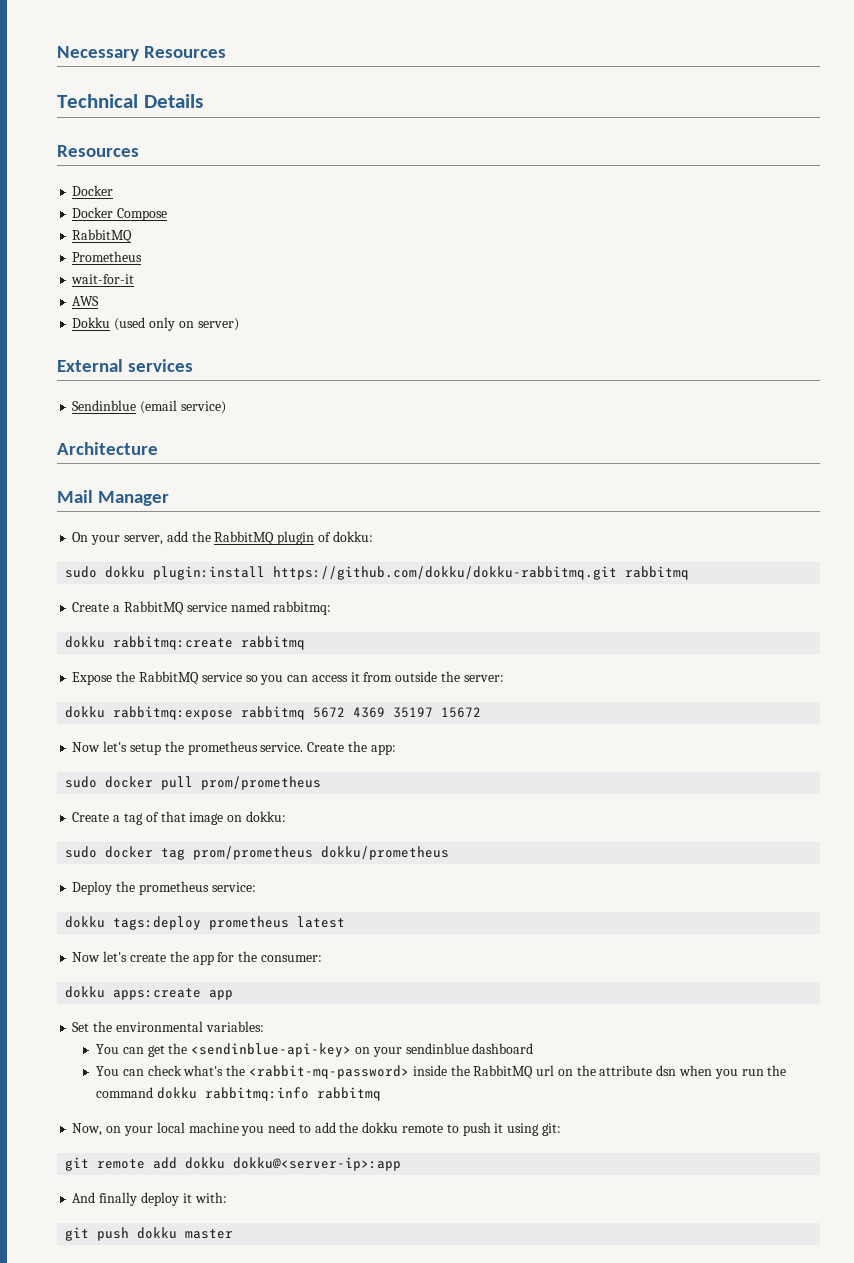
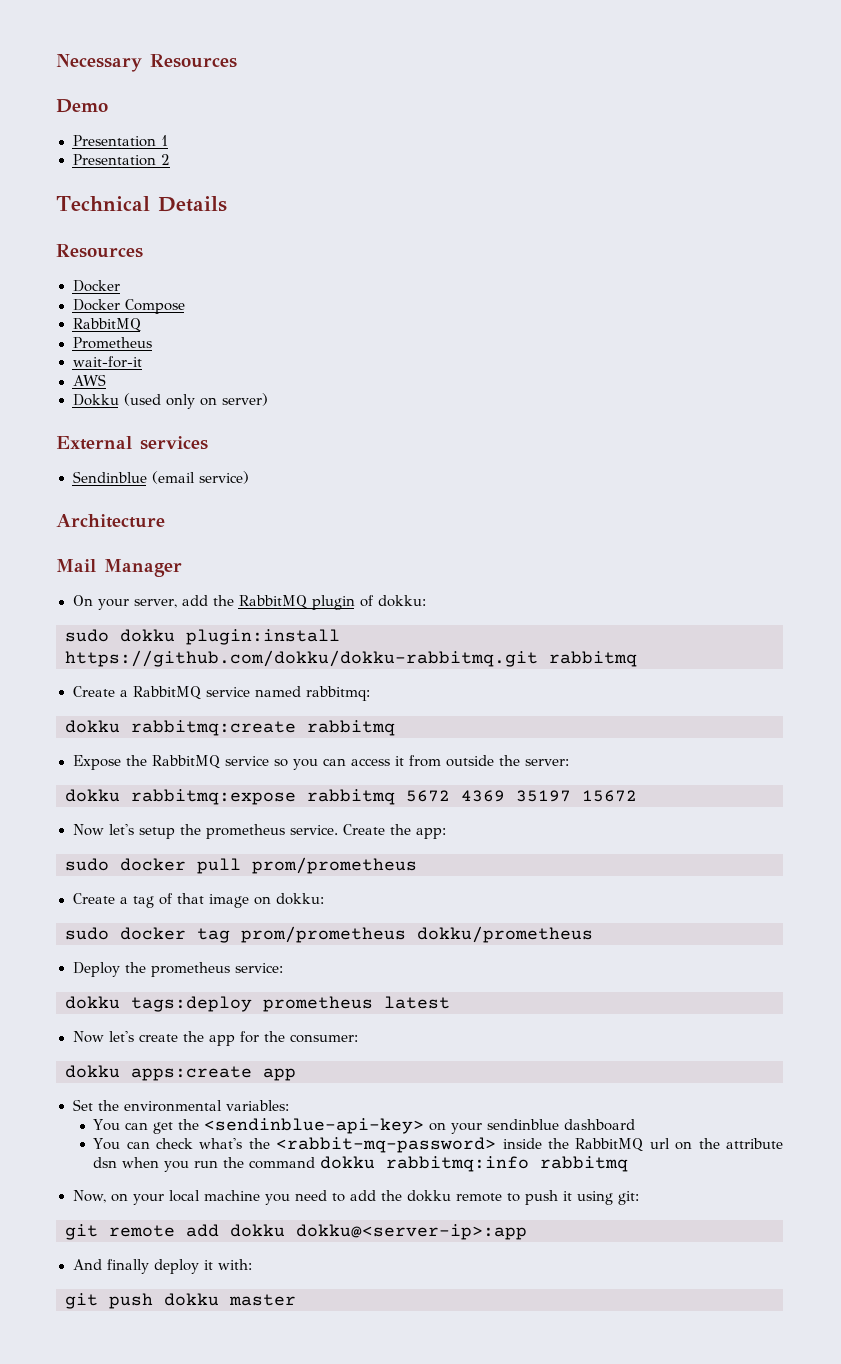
+ Demo
+ Presentation 1
+ Presentation 2

